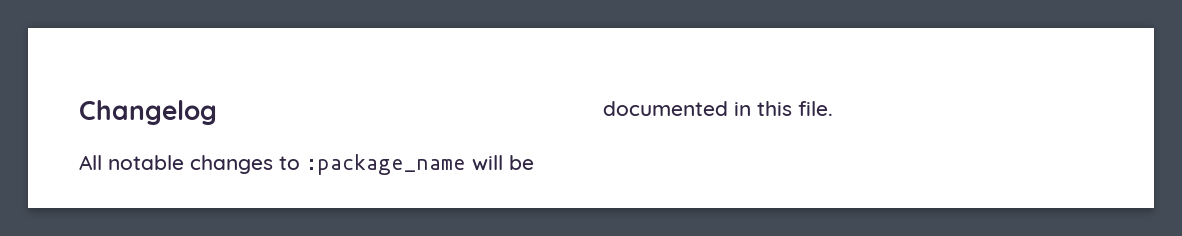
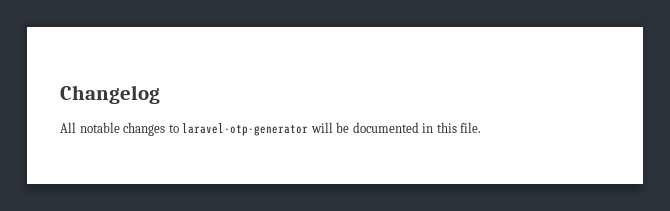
- All notable changes to :package_name will be documented in this file.
+ All notable changes to laravel-otp-generator will be documented in this file.

